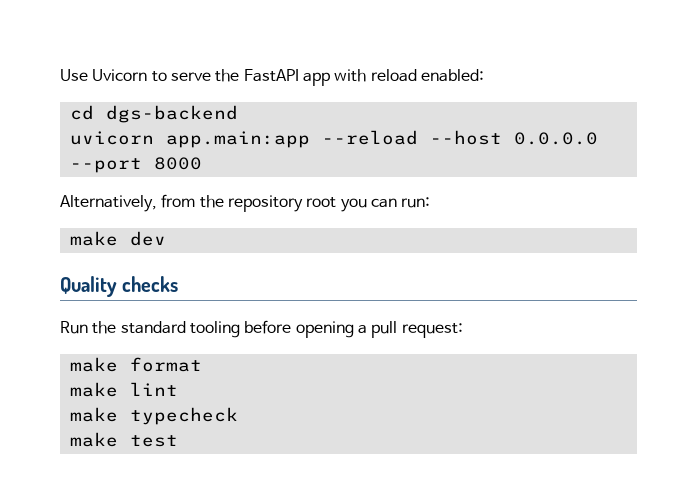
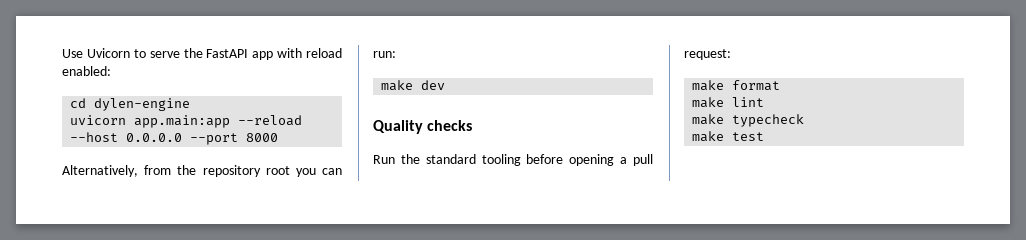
- cd dgs-backend
+ cd dylen-engine

